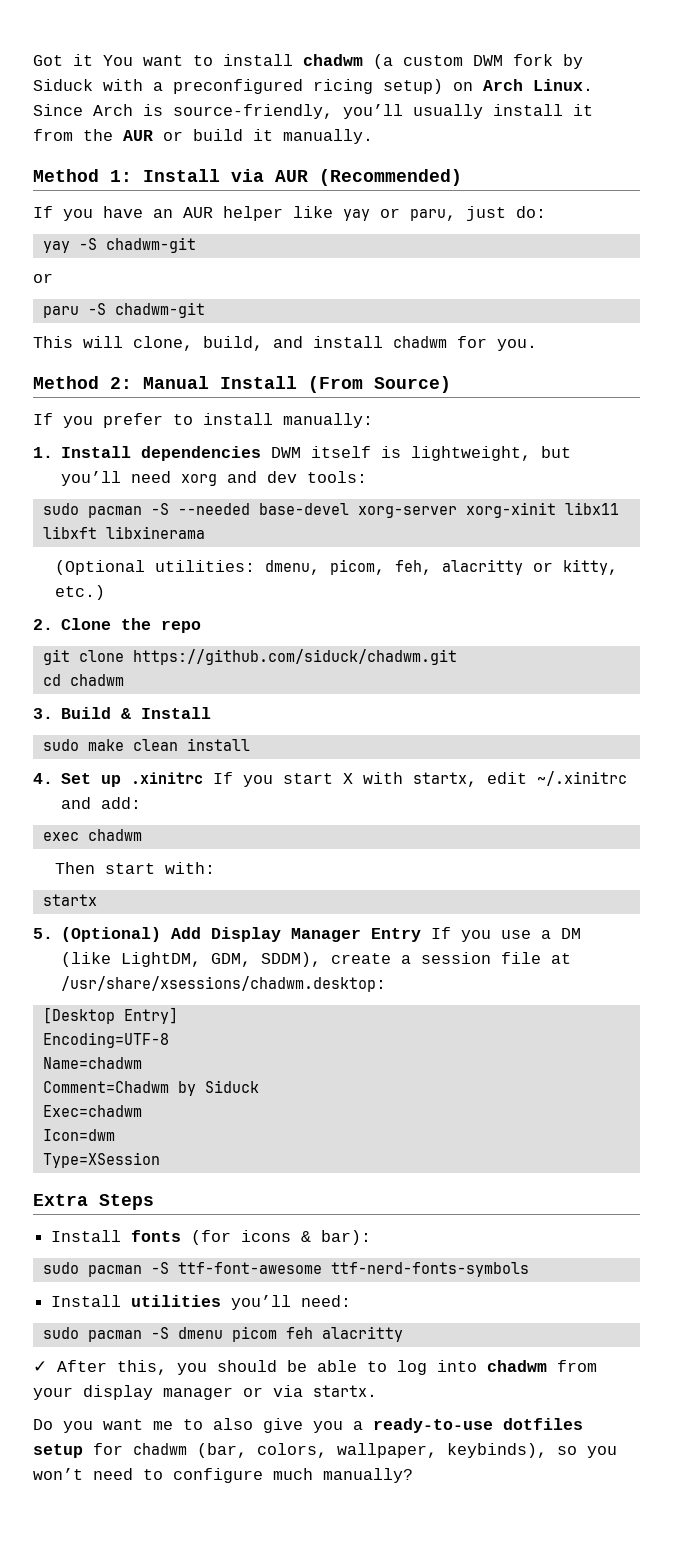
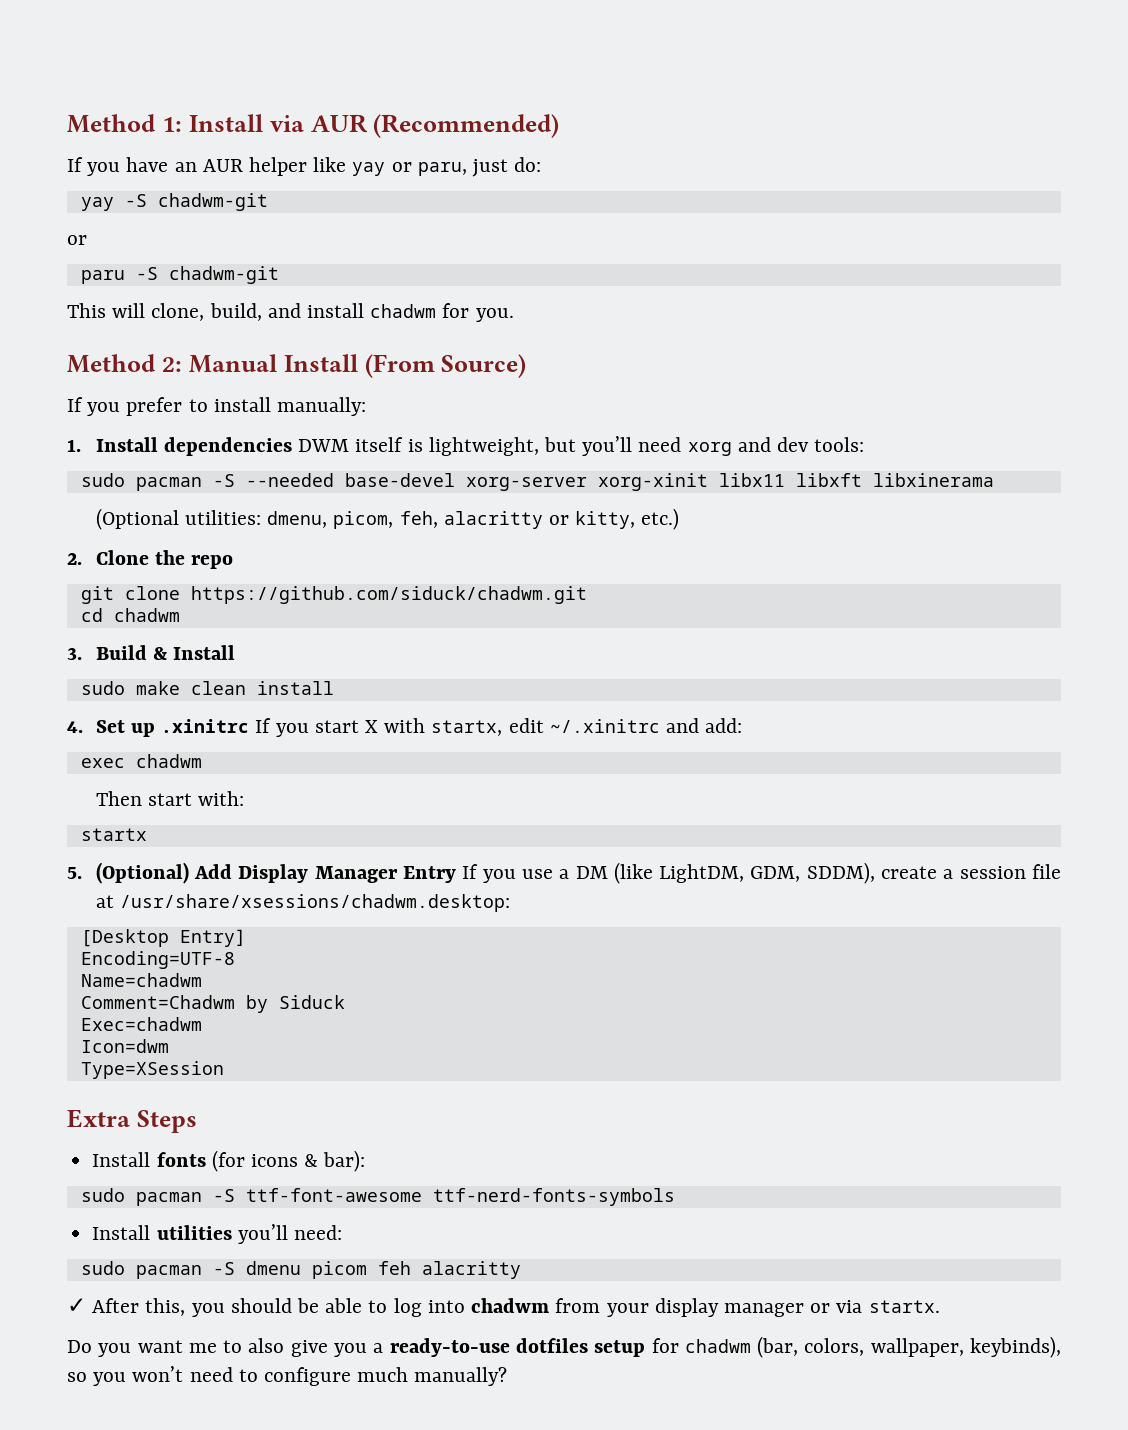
- Got it You want to install chadwm (a custom DWM fork by Siduck with a preconfigured ricing setup) on Arch Linux. Since Arch is source-friendly, you’ll usually install it from the AUR or build it manually.

